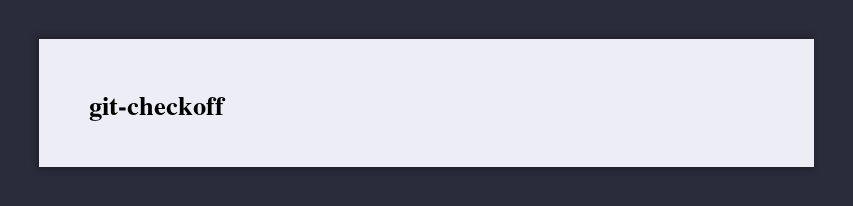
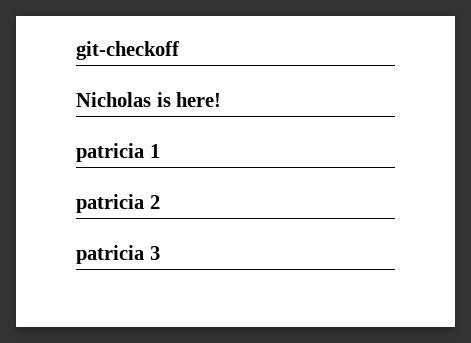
+ Nicholas is here!
+ patricia 1
+ patricia 2
+ patricia 3

